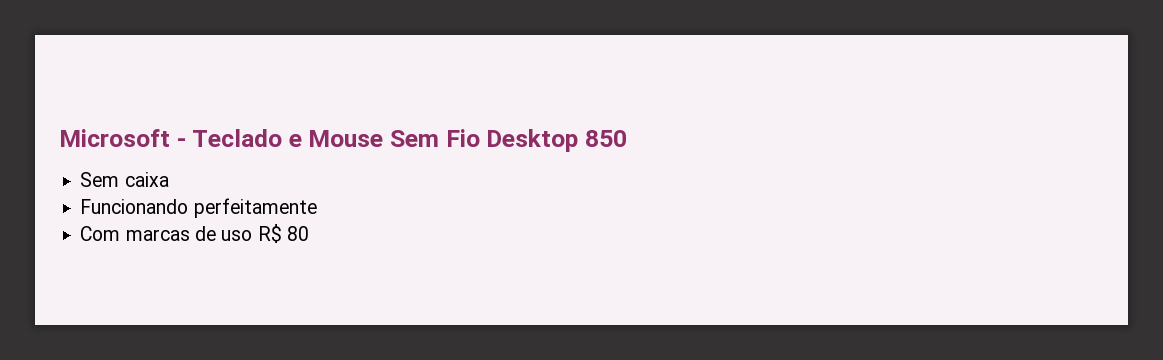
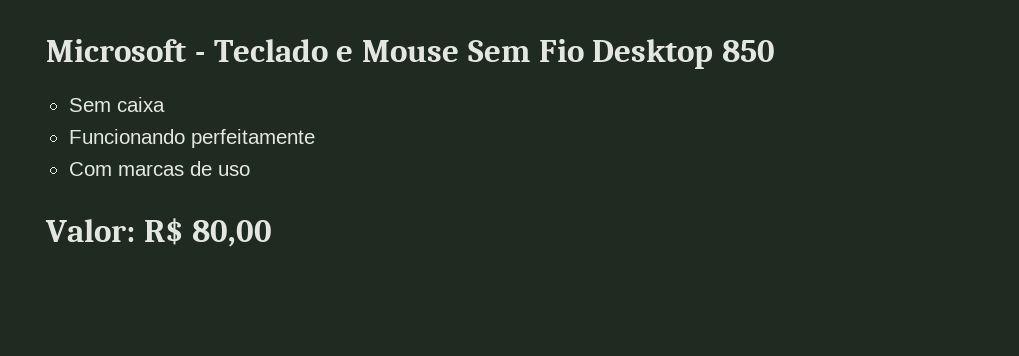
- Com marcas de uso R$ 80
+ Com marcas de uso
+ Valor: R$ 80,00

